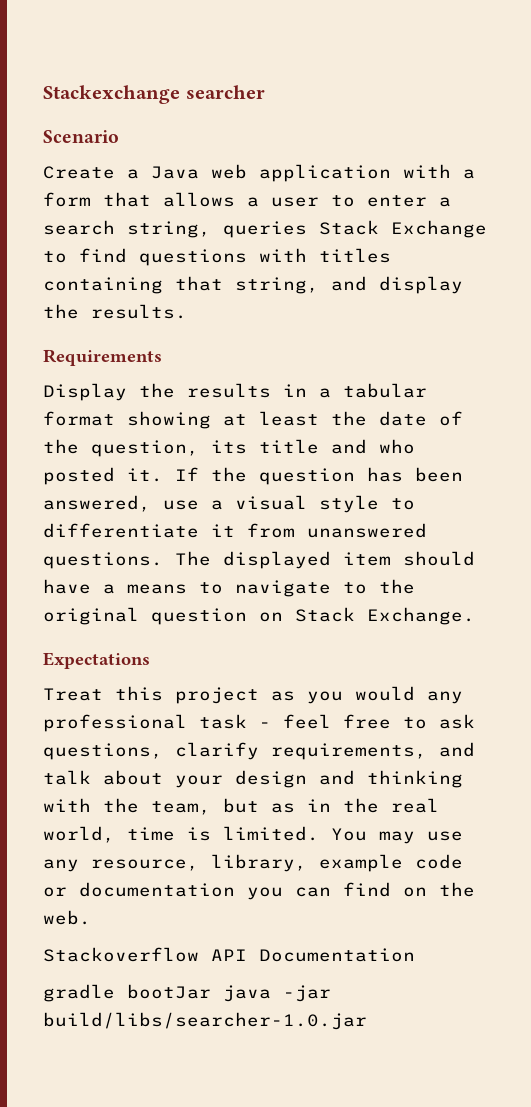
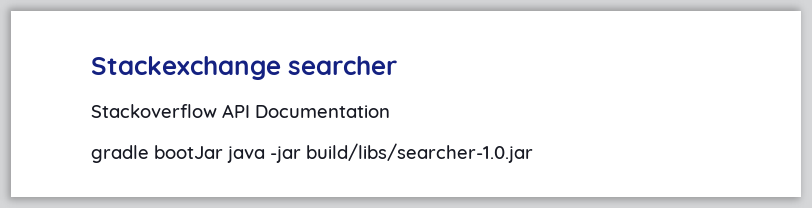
- Scenario
- Create a Java web application with a form that allows a user to enter a search string, queries Stack Exchange to find questions with titles containing that string, and display the results.
- Requirements
- Display the results in a tabular format showing at least the date of the question, its title and who posted it. If the question has been answered, use a visual style to differentiate it from unanswered questions. The displayed item should have a means to navigate to the original question on Stack Exchange.
- Expectations
- Treat this project as you would any professional task - feel free to ask questions, clarify requirements, and talk about your design and thinking with the team, but as in the real world, time is limited. You may use any resource, library, example code or documentation you can find on the web.

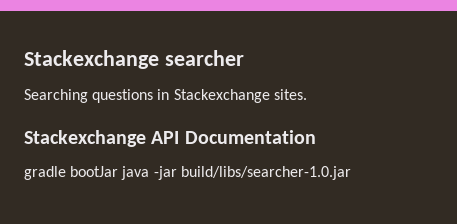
- Stackoverflow API Documentation
+ Searching questions in Stackexchange sites.
+ Stackexchange API Documentation

